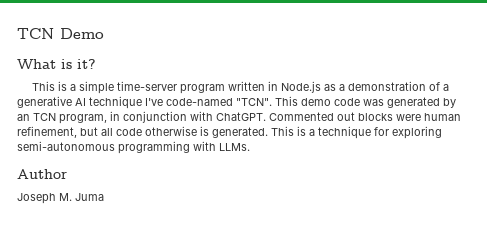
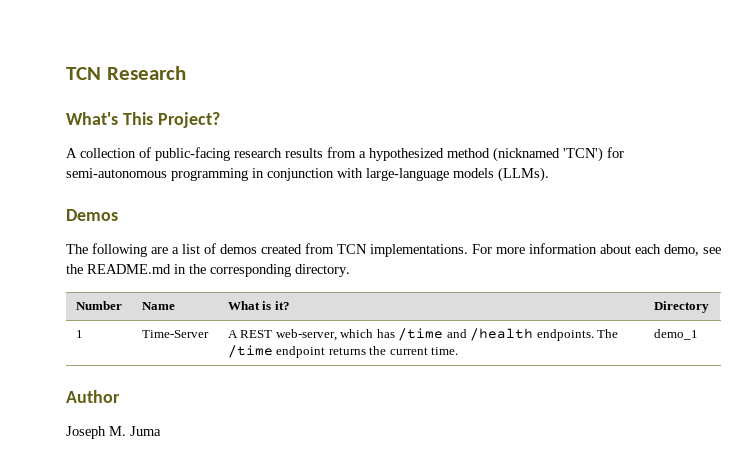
- TCN Demo
- What is it?
- This is a simple time-server program written in Node.js as a demonstration of a generative AI technique I've code-named "TCN". This demo code was generated by an TCN program, in conjunction with ChatGPT. Commented out blocks were human refinement, but all code otherwise is generated. This is a technique for exploring semi-autonomous programming with LLMs.
+ TCN Research
+ What's This Project?
+ A collection of public-facing research results from a hypothesized method (nicknamed 'TCN') for semi-autonomous programming in conjunction with large-language models (LLMs).
+ Demos
+ The following are a list of demos created from TCN implementations. For more information about each demo, see the README.md in the corresponding directory.
+ Number | Name | What is it? | Directory
+ 1 | Time-Server | A REST web-server, which has /time and /health endpoints. The /time endpoint returns the current time. | demo_1

